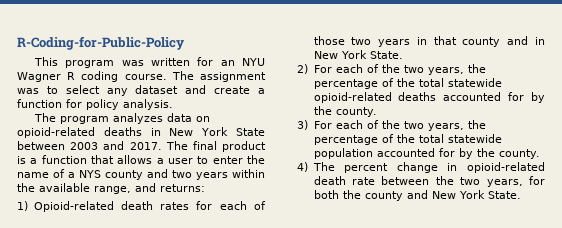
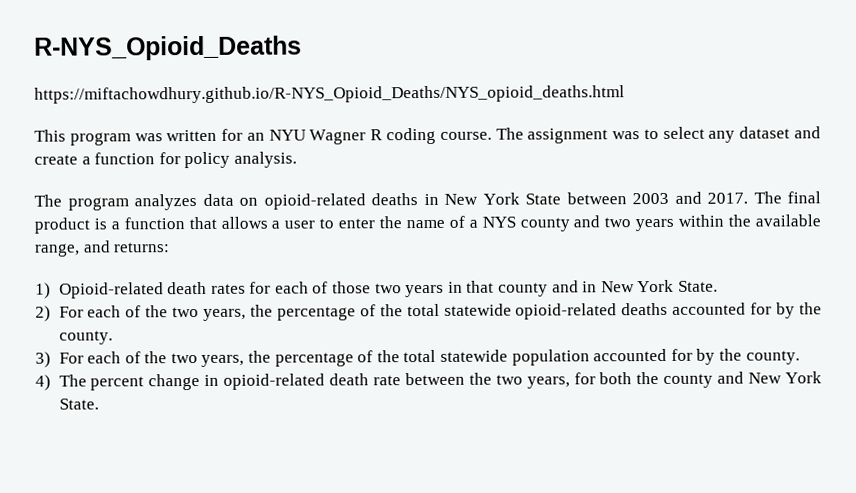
- R-Coding-for-Public-Policy
+ R-NYS_Opioid_Deaths
+ https://miftachowdhury.github.io/R-NYS_Opioid_Deaths/NYS_opioid_deaths.html

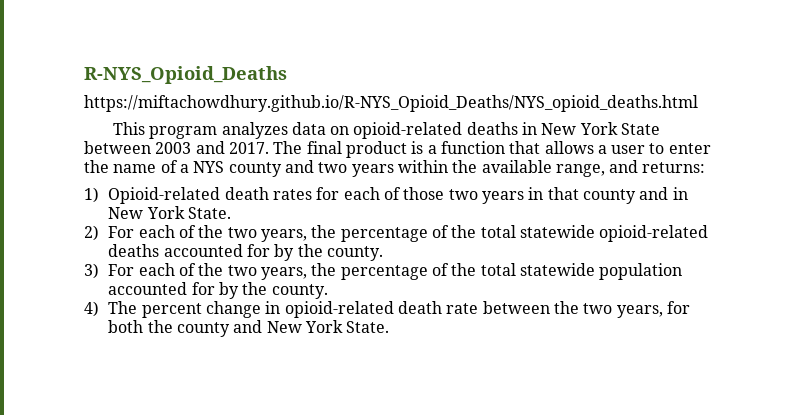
- This program was written for an NYU Wagner R coding course. The assignment was to select any dataset and create a function for policy analysis.
- The program analyzes data on opioid-related deaths in New York State between 2003 and 2017.
+ This program analyzes data on opioid-related deaths in New York State between 2003 and 2017.

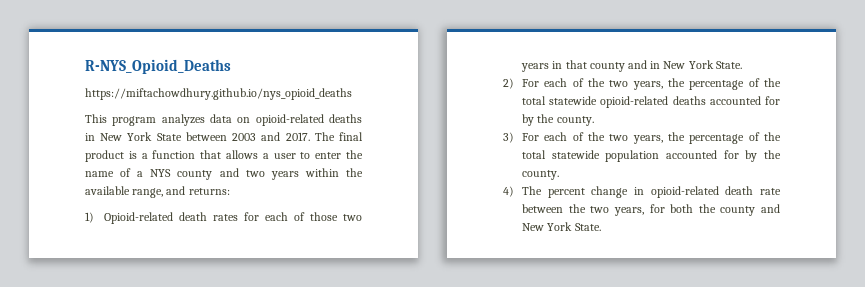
- https://miftachowdhury.github.io/R-NYS_Opioid_Deaths/NYS_opioid_deaths.html
+ https://miftachowdhury.github.io/nys_opioid_deaths

